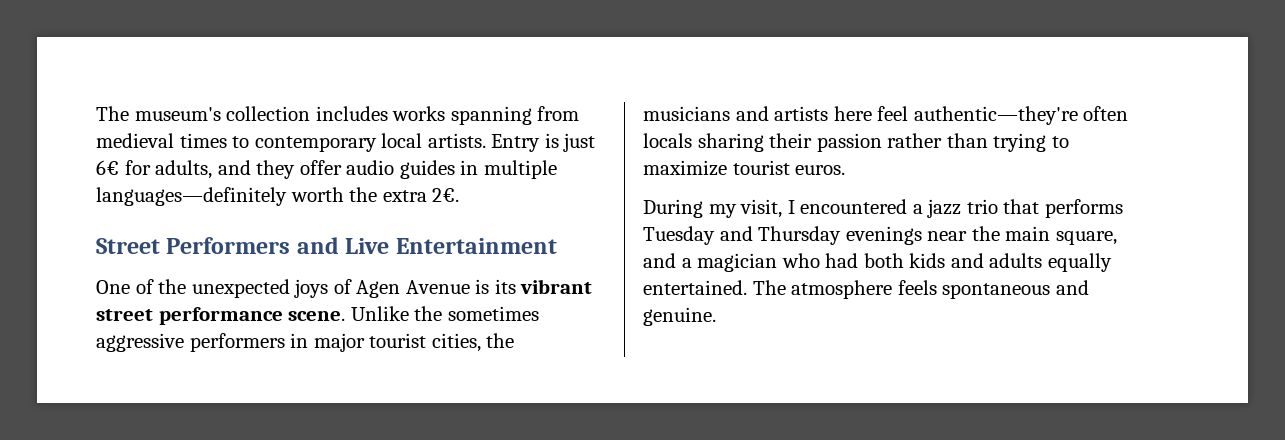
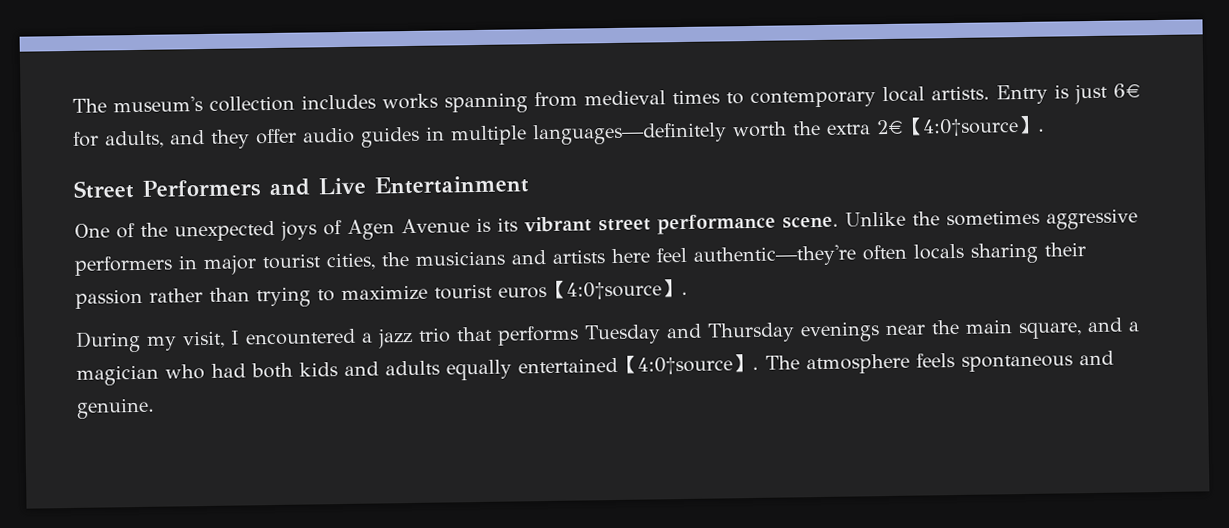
- Entry is just 6€ for adults, and they offer audio guides in multiple languages—definitely worth the extra 2€.
+ Entry is just 6€ for adults, and they offer audio guides in multiple languages—definitely worth the extra 2€【4:0†source】.
- Unlike the sometimes aggressive performers in major tourist cities, the musicians and artists here feel authentic—they're often locals sharing their passion rather than trying to maximize tourist euros.
+ Unlike the sometimes aggressive performers in major tourist cities, the musicians and artists here feel authentic—they're often locals sharing their passion rather than trying to maximize tourist euros【4:0†source】.
- During my visit, I encountered a jazz trio that performs Tuesday and Thursday evenings near the main square, and a magician who had both kids and adults equally entertained.
+ During my visit, I encountered a jazz trio that performs Tuesday and Thursday evenings near the main square, and a magician who had both kids and adults equally entertained【4:0†source】.

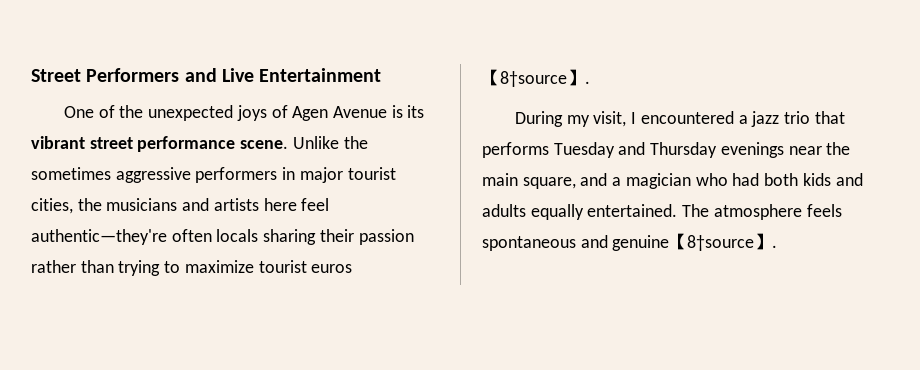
- The museum's collection includes works spanning from medieval times to contemporary local artists. Entry is just 6€ for adults, and they offer audio guides in multiple languages—definitely worth the extra 2€【4:0†source】.
- Unlike the sometimes aggressive performers in major tourist cities, the musicians and artists here feel authentic—they're often locals sharing their passion rather than trying to maximize tourist euros【4:0†source】.
+ Unlike the sometimes aggressive performers in major tourist cities, the musicians and artists here feel authentic—they're often locals sharing their passion rather than trying to maximize tourist euros【8†source】.
- During my visit, I encountered a jazz trio that performs Tuesday and Thursday evenings near the main square, and a magician who had both kids and adults equally entertained【4:0†source】.
+ During my visit, I encountered a jazz trio that performs Tuesday and Thursday evenings near the main square, and a magician who had both kids and adults equally entertained.
- The atmosphere feels spontaneous and genuine.
+ The atmosphere feels spontaneous and genuine【8†source】.

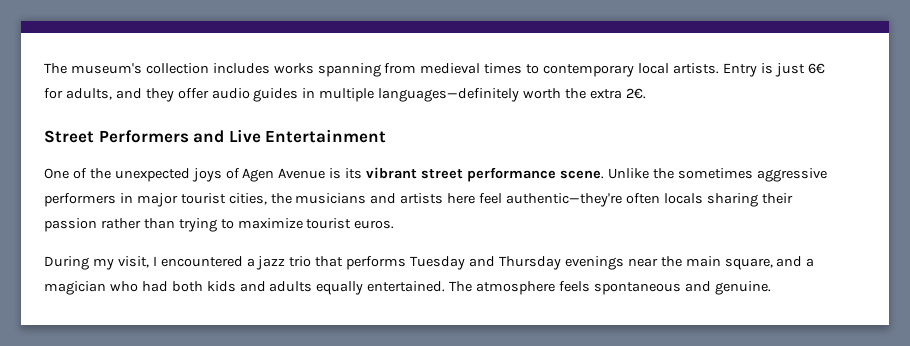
+ The museum's collection includes works spanning from medieval times to contemporary local artists. Entry is just 6€ for adults, and they offer audio guides in multiple languages—definitely worth the extra 2€.
- Unlike the sometimes aggressive performers in major tourist cities, the musicians and artists here feel authentic—they're often locals sharing their passion rather than trying to maximize tourist euros【8†source】.
+ Unlike the sometimes aggressive performers in major tourist cities, the musicians and artists here feel authentic—they're often locals sharing their passion rather than trying to maximize tourist euros.
- The atmosphere feels spontaneous and genuine【8†source】.
+ The atmosphere feels spontaneous and genuine.

